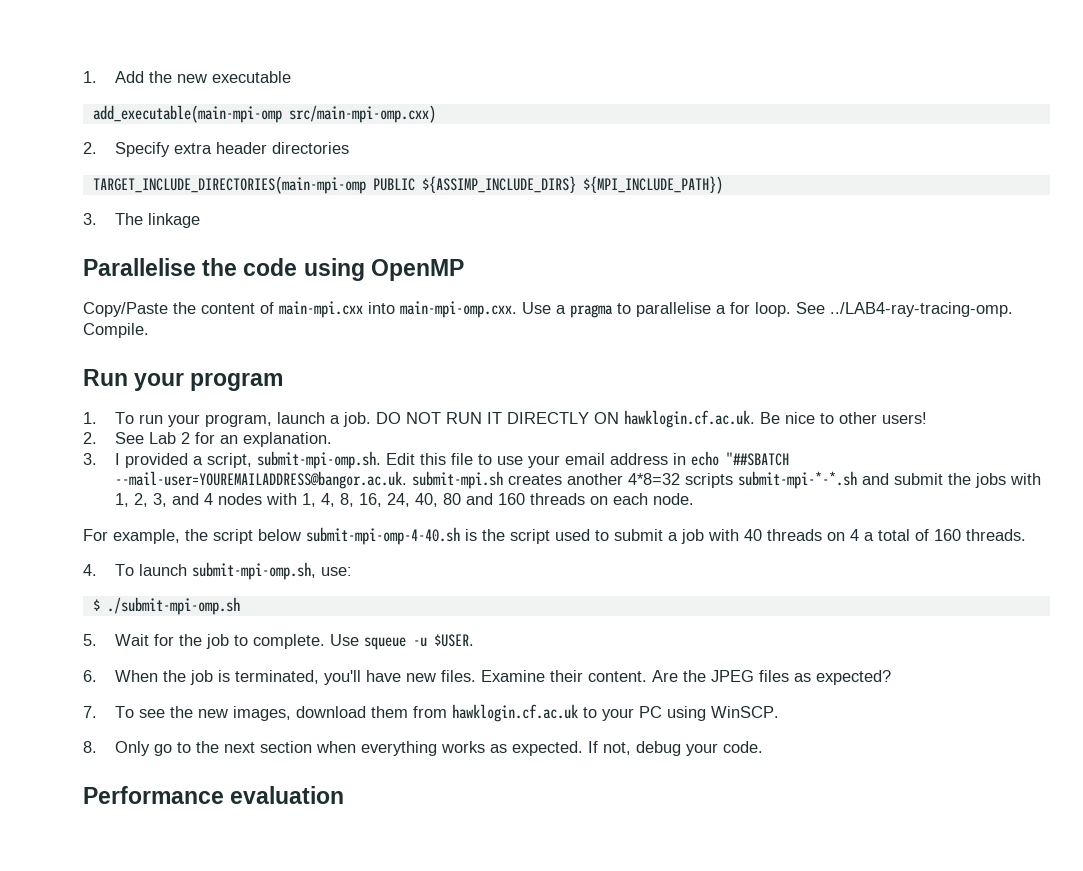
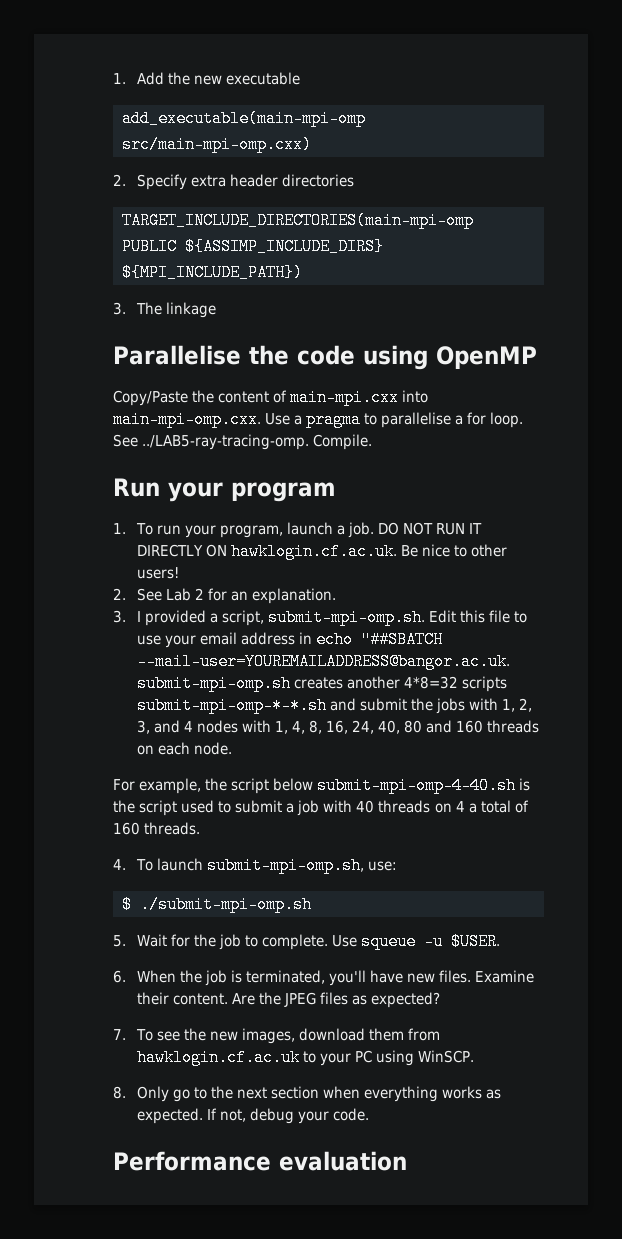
- See ../LAB4-ray-tracing-omp. Compile.
+ See ../LAB5-ray-tracing-omp. Compile.
- 3. I provided a script, submit-mpi-omp.sh. Edit this file to use your email address in echo "##SBATCH --mail-user=YOUREMAILADDRESS@bangor.ac.uk. submit-mpi.sh creates another 4*8=32 scripts submit-mpi-*-*.sh and submit the jobs with 1, 2, 3, and 4 nodes with 1, 4, 8, 16, 24, 40, 80 and 160 threads on each node.
+ 3. I provided a script, submit-mpi-omp.sh. Edit this file to use your email address in echo "##SBATCH --mail-user=YOUREMAILADDRESS@bangor.ac.uk. submit-mpi-omp.sh creates another 4*8=32 scripts submit-mpi-omp-*-*.sh and submit the jobs with 1, 2, 3, and 4 nodes with 1, 4, 8, 16, 24, 40, 80 and 160 threads on each node.

